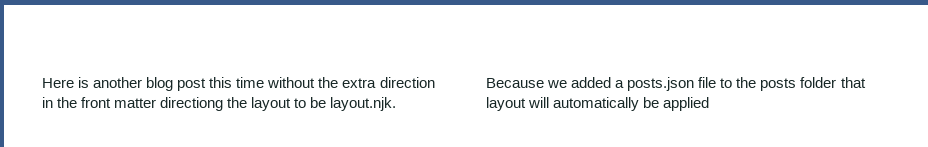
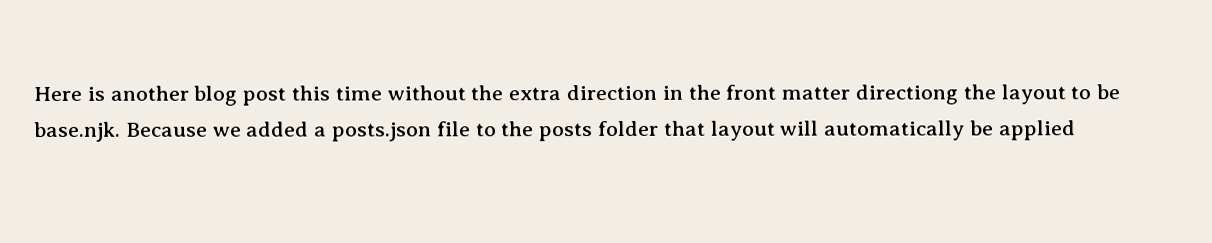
- Here is another blog post this time without the extra direction in the front matter directiong the layout to be layout.njk. Because we added a posts.json file to the posts folder that layout will automatically be applied
+ Here is another blog post this time without the extra direction in the front matter directiong the layout to be base.njk. Because we added a posts.json file to the posts folder that layout will automatically be applied

